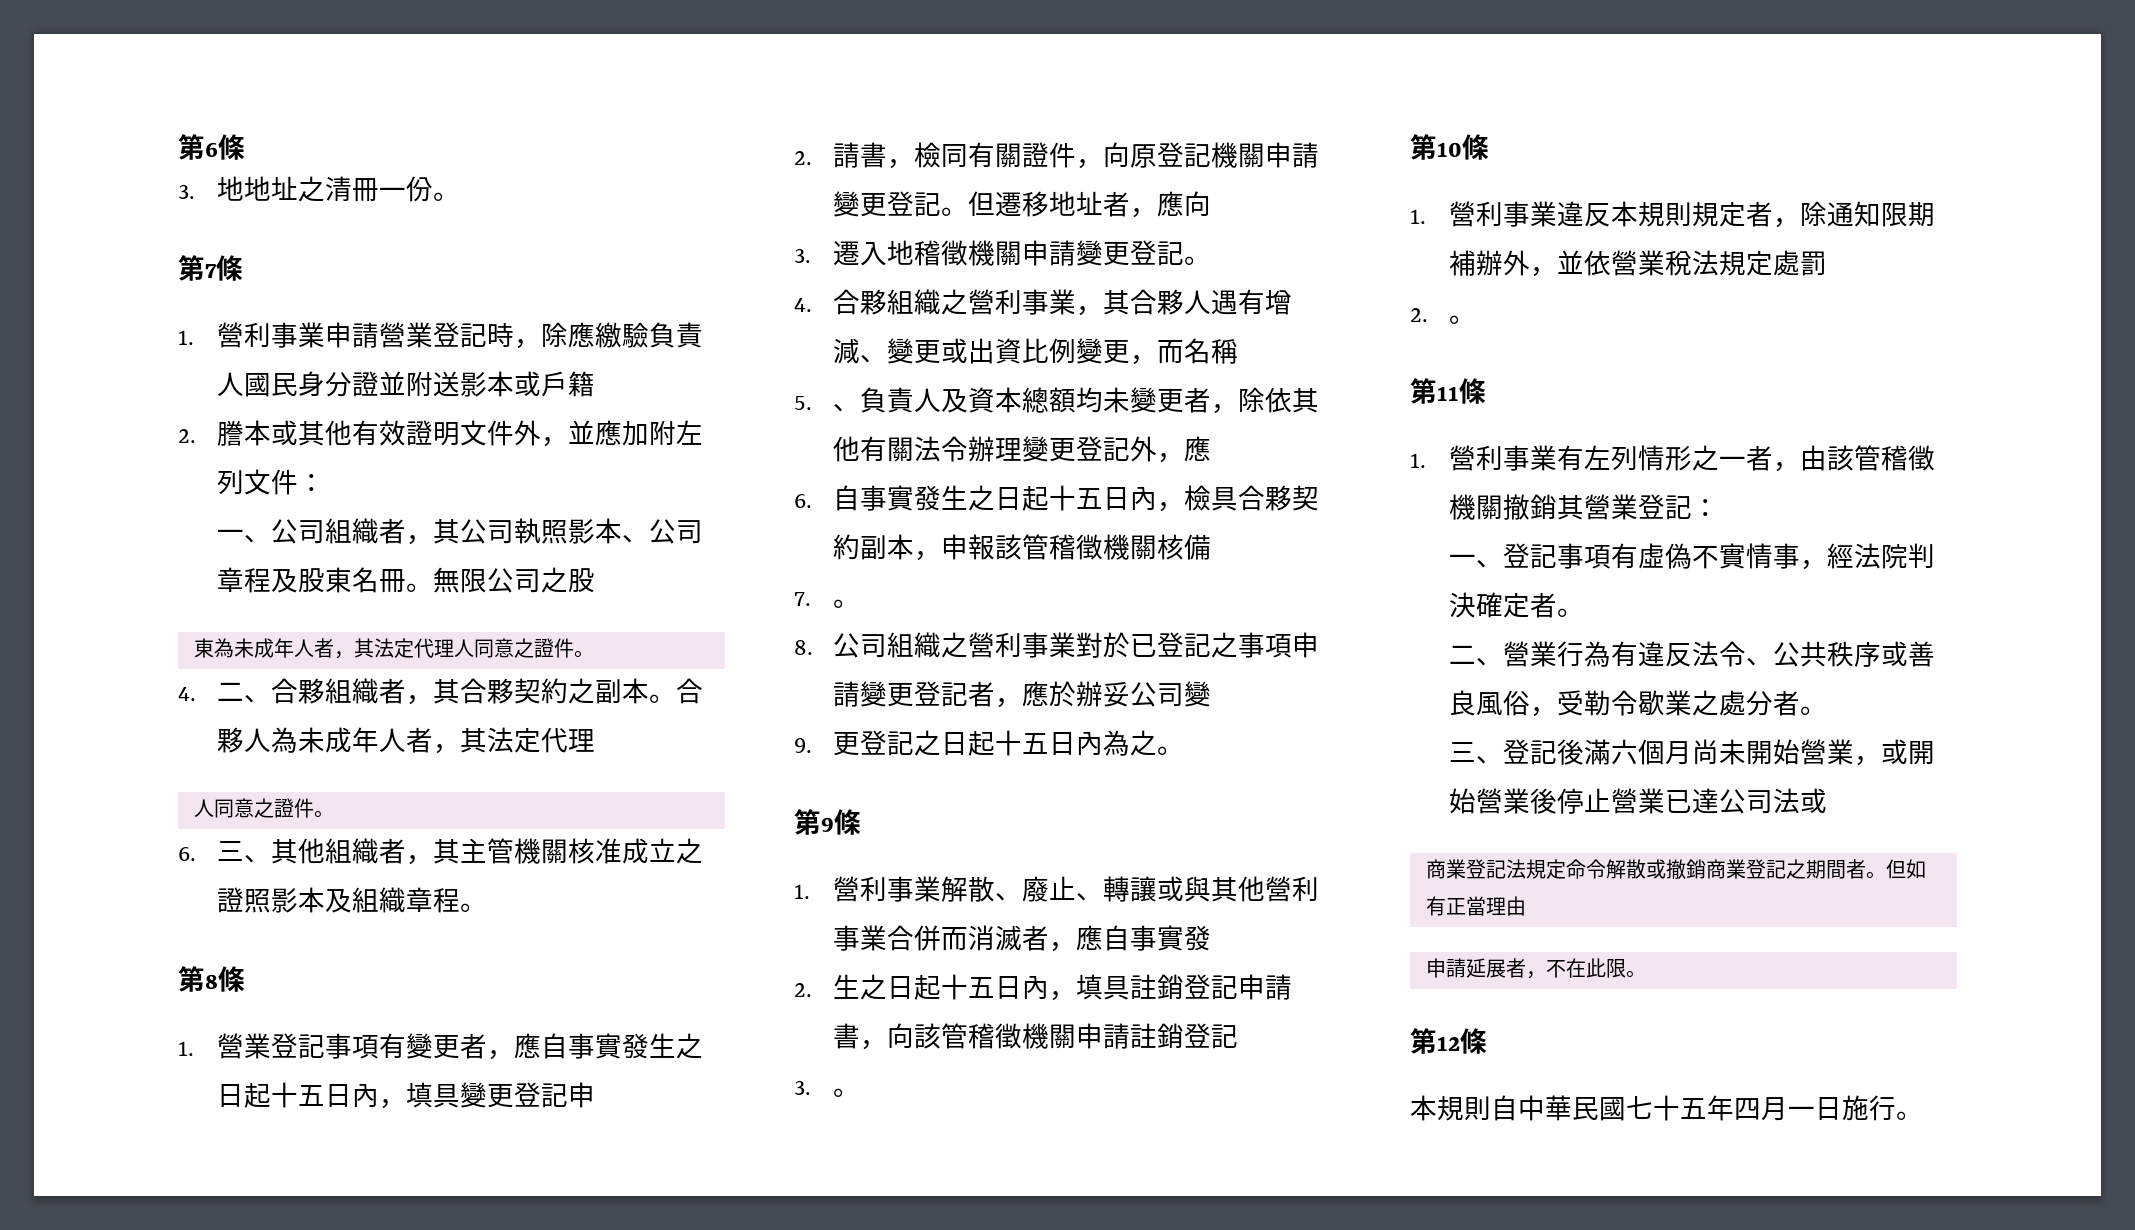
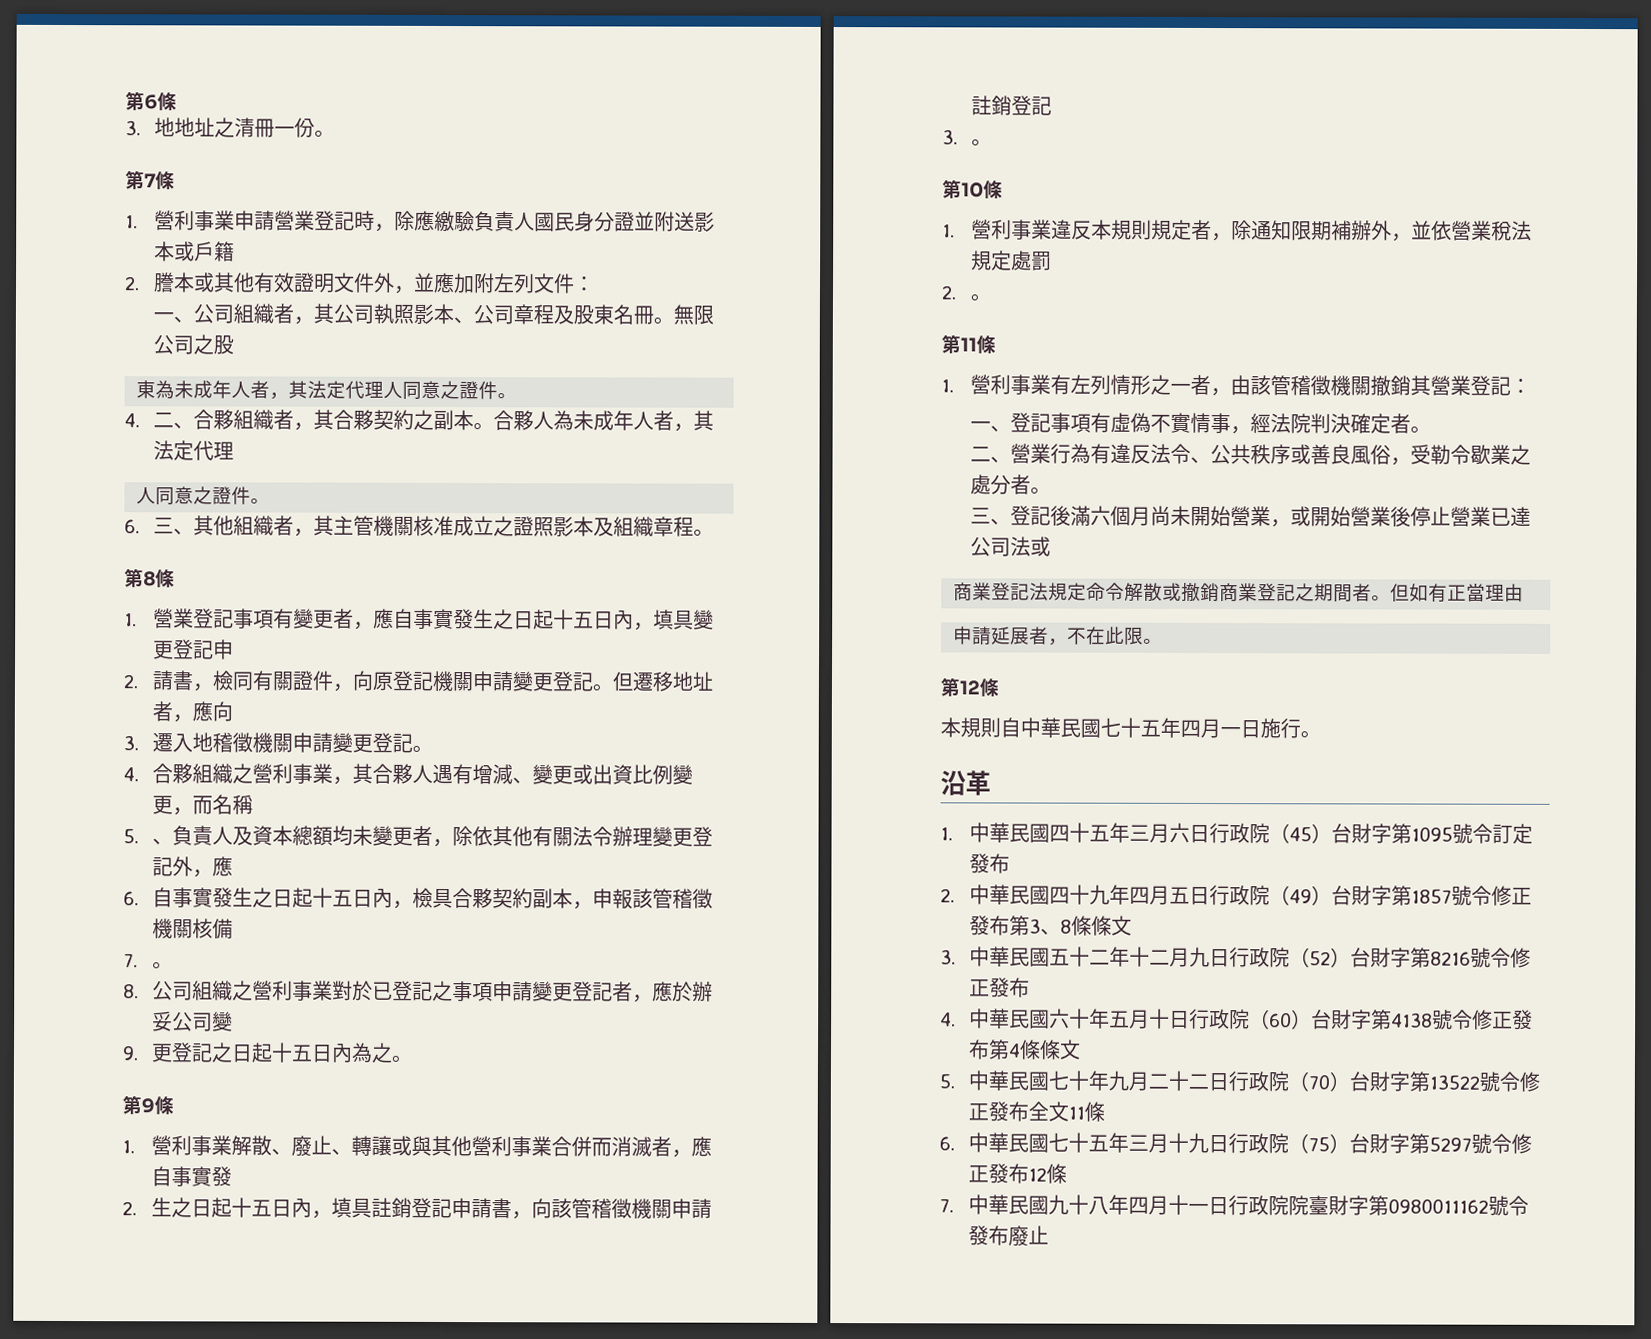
+ 沿革
+ 1.中華民國四十五年三月六日行政院（45）台財字第1095號令訂定發布
+ 2.中華民國四十九年四月五日行政院（49）台財字第1857號令修正發布第3、8條條文
+ 3.中華民國五十二年十二月九日行政院（52）台財字第8216號令修正發布
+ 4.中華民國六十年五月十日行政院（60）台財字第4138號令修正發布第4條條文
+ 5.中華民國七十年九月二十二日行政院（70）台財字第13522號令修正發布全文11條
+ 6.中華民國七十五年三月十九日行政院（75）台財字第5297號令修正發布12條
+ 7.中華民國九十八年四月十一日行政院院臺財字第0980011162號令發布廢止

